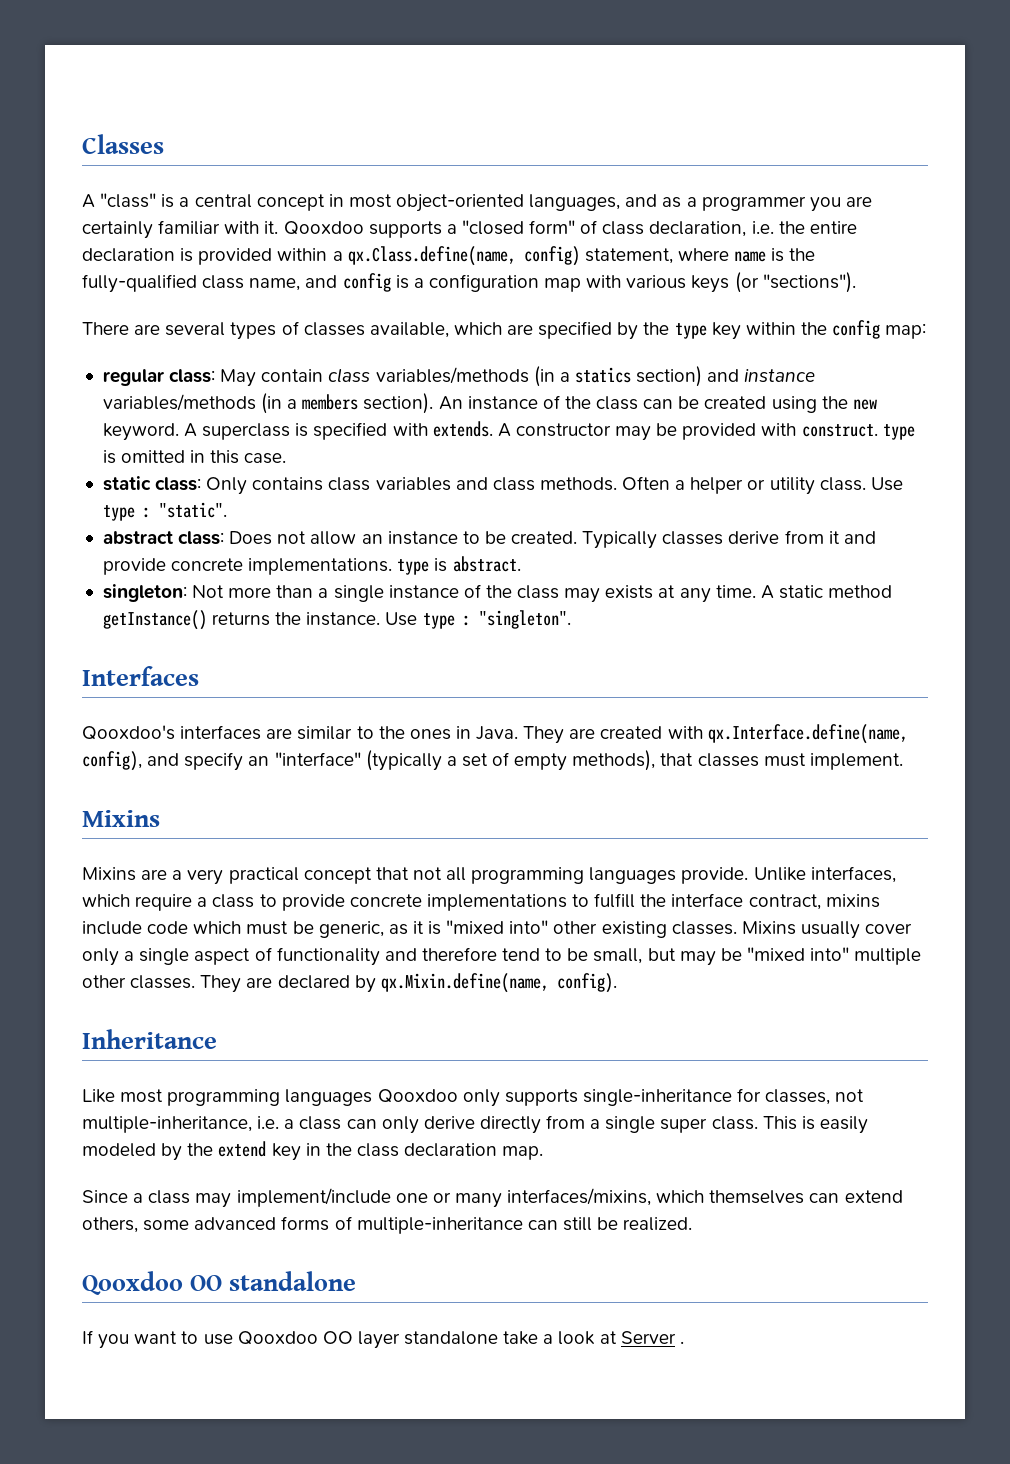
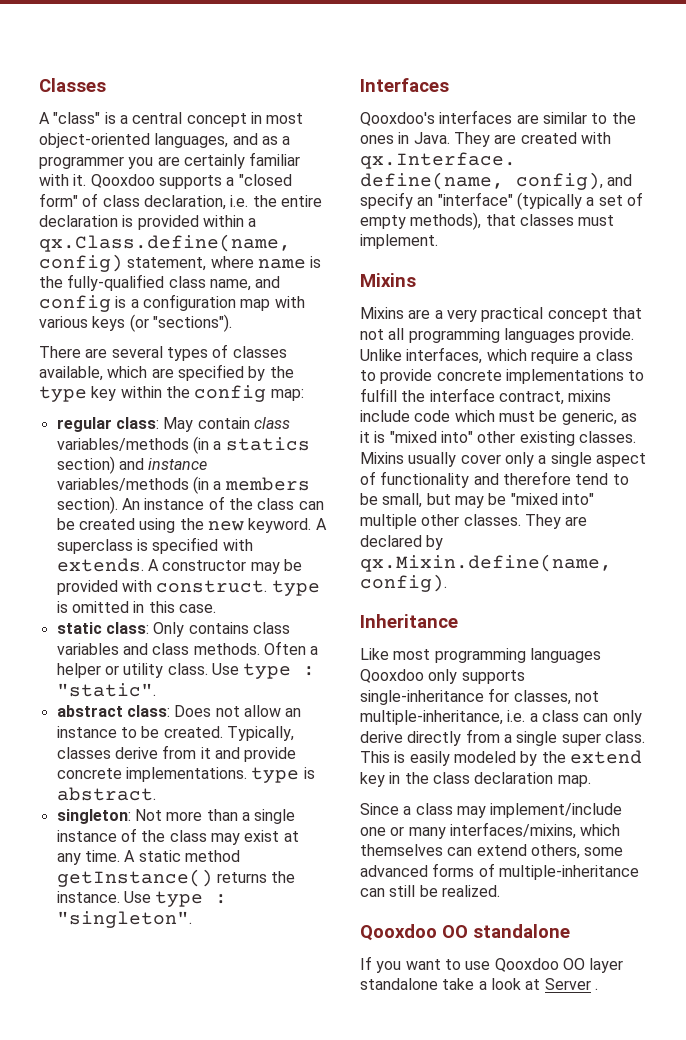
- Typically classes derive from it and provide concrete implementations. type is abstract.
+ Typically, classes derive from it and provide concrete implementations. type is abstract.
- singleton: Not more than a single instance of the class may exists at any time.
+ singleton: Not more than a single instance of the class may exist at any time.

